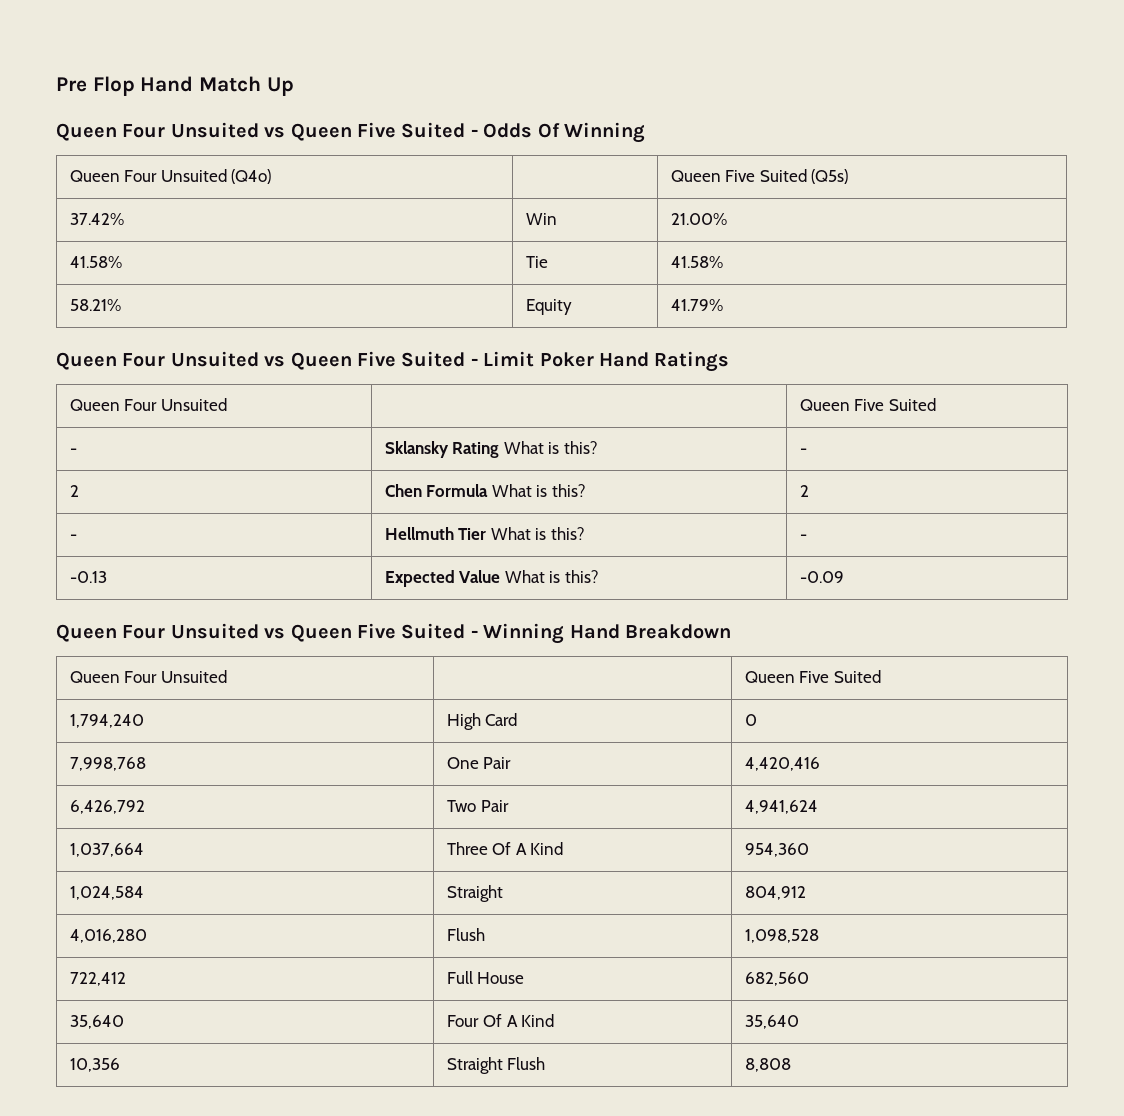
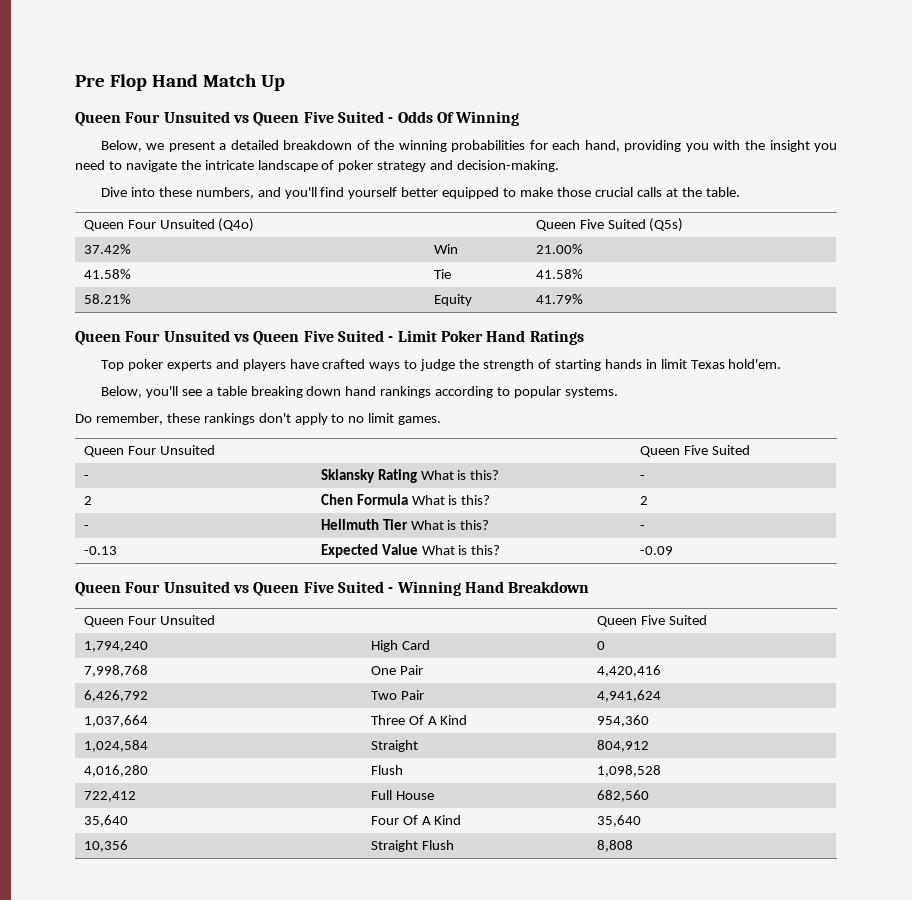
+ Below, we present a detailed breakdown of the winning probabilities for each hand, providing you with the insight you need to navigate the intricate landscape of poker strategy and decision-making.
+ Dive into these numbers, and you'll find yourself better equipped to make those crucial calls at the table.
+ Top poker experts and players have crafted ways to judge the strength of starting hands in limit Texas hold'em.
+ Below, you'll see a table breaking down hand rankings according to popular systems.
+ Do remember, these rankings don't apply to no limit games.

